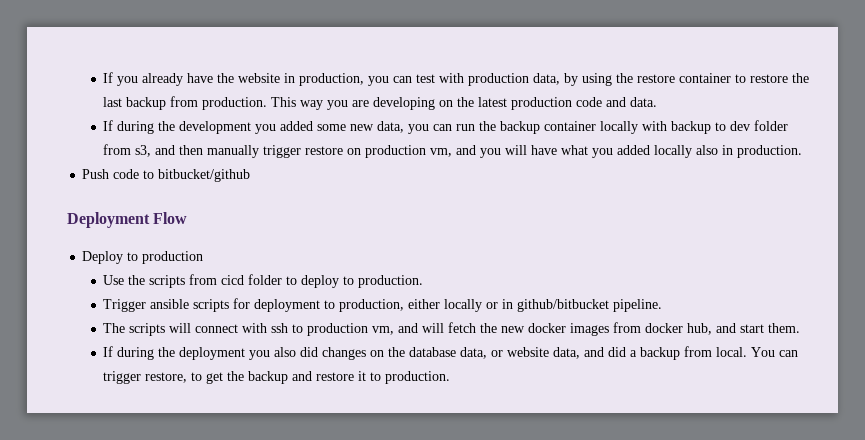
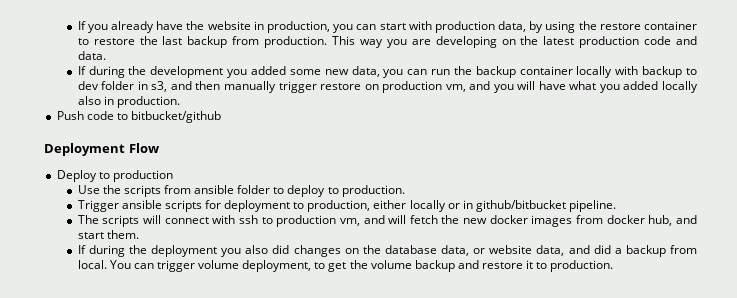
- If you already have the website in production, you can test with production data, by using the restore container to restore the last backup from production.
+ If you already have the website in production, you can start with production data, by using the restore container to restore the last backup from production.
- If during the development you added some new data, you can run the backup container locally with backup to dev folder from s3, and then manually trigger restore on production vm, and you will have what you added locally also in production.
+ If during the development you added some new data, you can run the backup container locally with backup to dev folder in s3, and then manually trigger restore on production vm, and you will have what you added locally also in production.
- Use the scripts from cicd folder to deploy to production.
+ Use the scripts from ansible folder to deploy to production.
- You can trigger restore, to get the backup and restore it to production.
+ You can trigger volume deployment, to get the volume backup and restore it to production.

